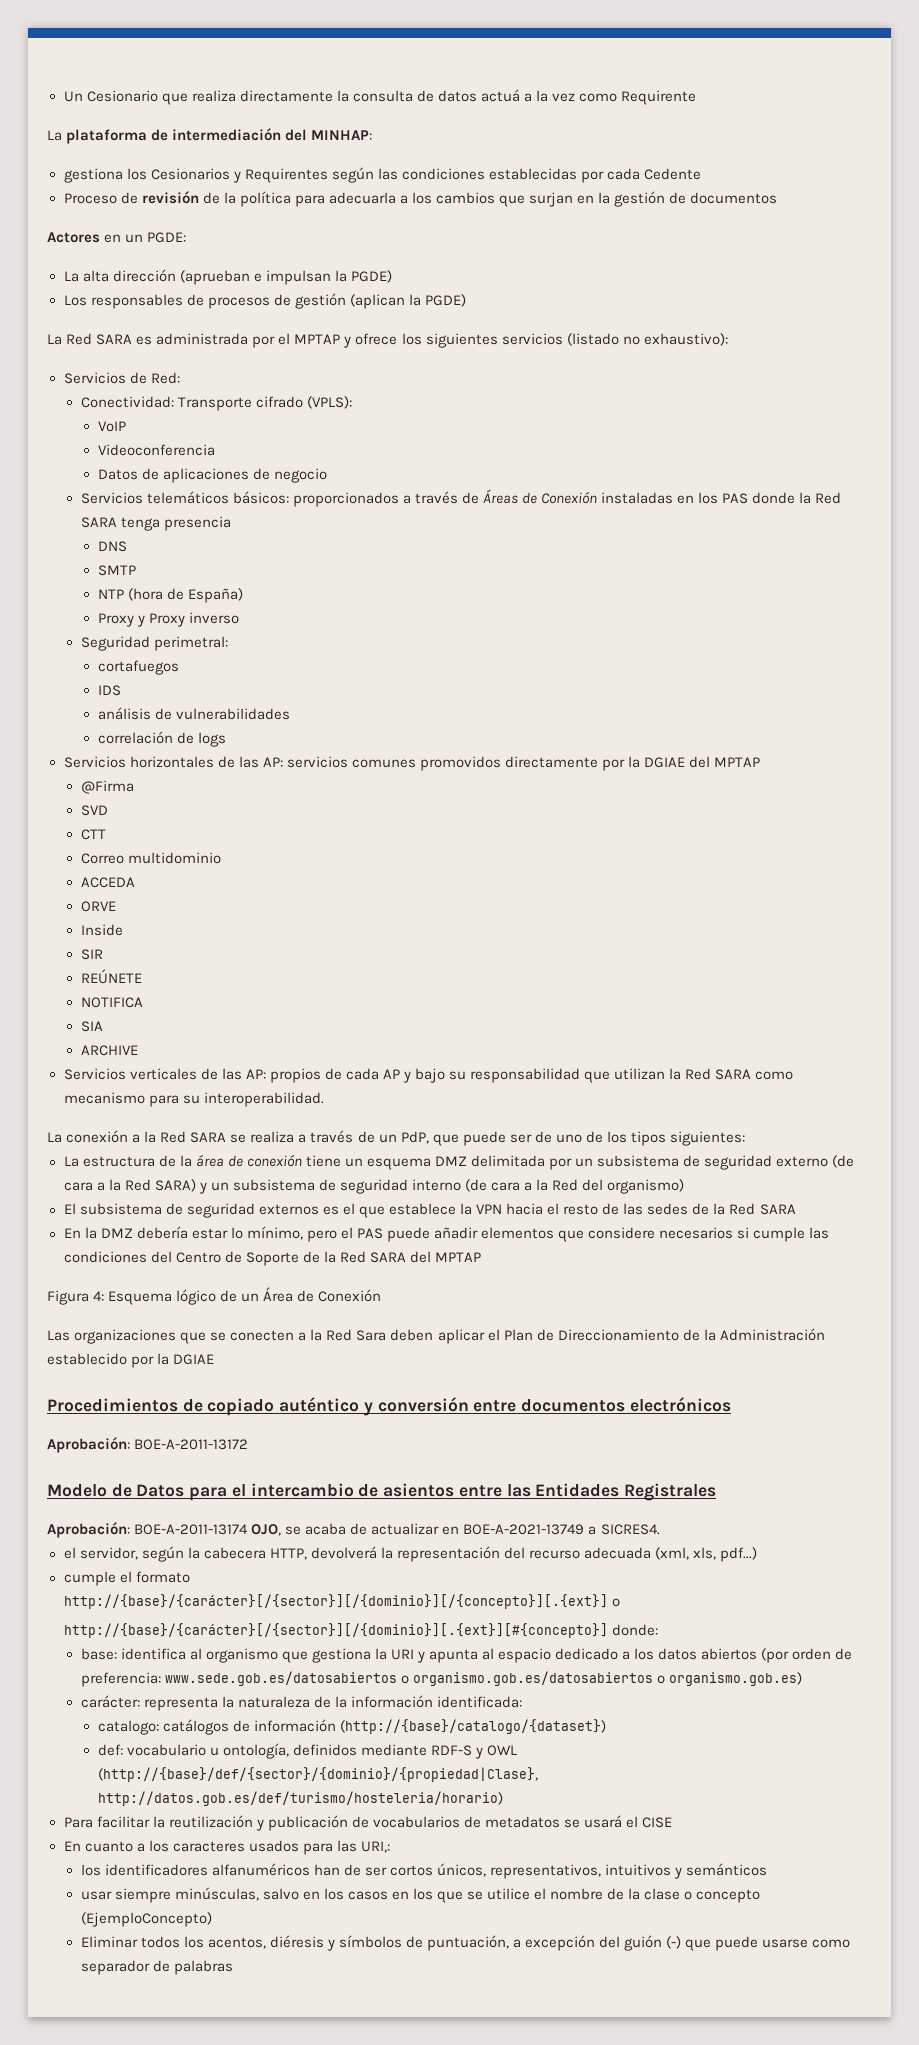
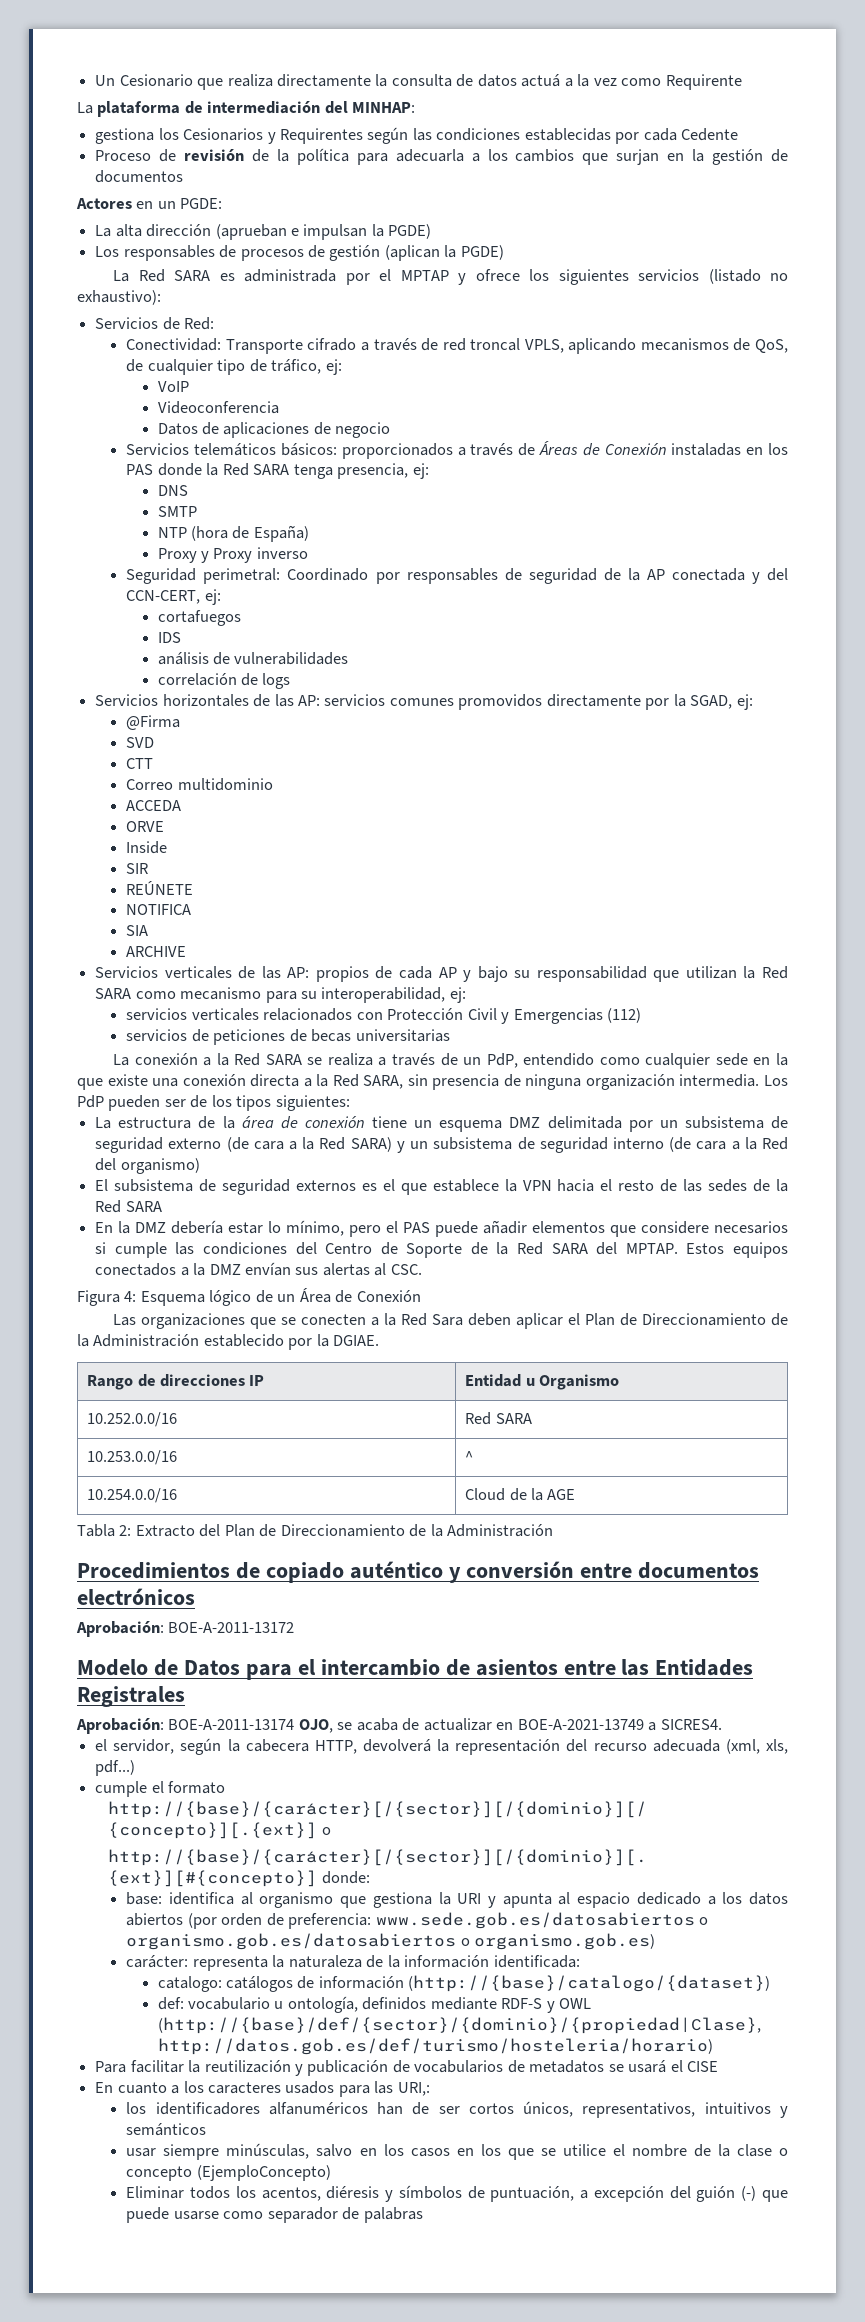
- Conectividad: Transporte cifrado (VPLS):
+ Conectividad: Transporte cifrado a través de red troncal VPLS, aplicando mecanismos de QoS, de cualquier tipo de tráfico, ej:
- Servicios telemáticos básicos: proporcionados a través de Áreas de Conexión instaladas en los PAS donde la Red SARA tenga presencia
+ Servicios telemáticos básicos: proporcionados a través de Áreas de Conexión instaladas en los PAS donde la Red SARA tenga presencia, ej:
- Seguridad perimetral:
+ Seguridad perimetral: Coordinado por responsables de seguridad de la AP conectada y del CCN-CERT, ej:
- Servicios horizontales de las AP: servicios comunes promovidos directamente por la DGIAE del MPTAP
+ Servicios horizontales de las AP: servicios comunes promovidos directamente por la SGAD, ej:
- Servicios verticales de las AP: propios de cada AP y bajo su responsabilidad que utilizan la Red SARA como mecanismo para su interoperabilidad.
+ Servicios verticales de las AP: propios de cada AP y bajo su responsabilidad que utilizan la Red SARA como mecanismo para su interoperabilidad, ej:
+ servicios verticales relacionados con Protección Civil y Emergencias (112)
+ servicios de peticiones de becas universitarias
- La conexión a la Red SARA se realiza a través de un PdP, que puede ser de uno de los tipos siguientes:
+ La conexión a la Red SARA se realiza a través de un PdP, entendido como cualquier sede en la que existe una conexión directa a la Red SARA, sin presencia de ninguna organización intermedia. Los PdP pueden ser de los tipos siguientes:
- En la DMZ debería estar lo mínimo, pero el PAS puede añadir elementos que considere necesarios si cumple las condiciones del Centro de Soporte de la Red SARA del MPTAP
+ En la DMZ debería estar lo mínimo, pero el PAS puede añadir elementos que considere necesarios si cumple las condiciones del Centro de Soporte de la Red SARA del MPTAP. Estos equipos conectados a la DMZ envían sus alertas al CSC.
- Las organizaciones que se conecten a la Red Sara deben aplicar el Plan de Direccionamiento de la Administración establecido por la DGIAE
+ Las organizaciones que se conecten a la Red Sara deben aplicar el Plan de Direccionamiento de la Administración establecido por la DGIAE.
+ Rango de direcciones IP | Entidad u Organismo
+ 10.252.0.0/16 | Red SARA
+ 10.253.0.0/16 | ^
+ 10.254.0.0/16 | Cloud de la AGE
+ Tabla 2: Extracto del Plan de Direccionamiento de la Administración

